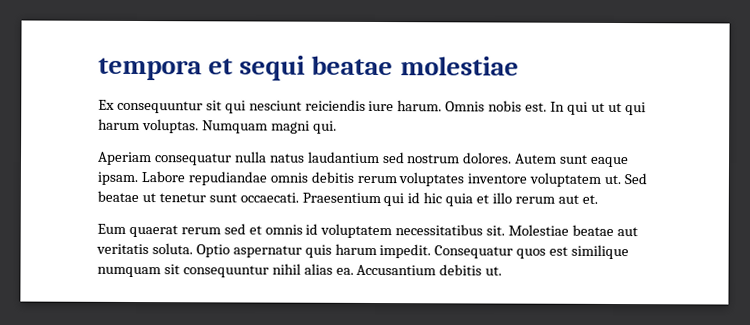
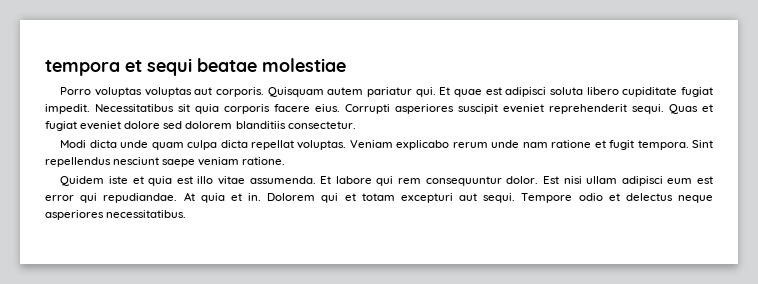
- Ex consequuntur sit qui nesciunt reiciendis iure harum. Omnis nobis est. In qui ut ut qui harum voluptas. Numquam magni qui.
- Aperiam consequatur nulla natus laudantium sed nostrum dolores. Autem sunt eaque ipsam. Labore repudiandae omnis debitis rerum voluptates inventore voluptatem ut. Sed beatae ut tenetur sunt occaecati. Praesentium qui id hic quia et illo rerum aut et.
- Eum quaerat rerum sed et omnis id voluptatem necessitatibus sit. Molestiae beatae aut veritatis soluta. Optio aspernatur quis harum impedit. Consequatur quos est similique numquam sit consequuntur nihil alias ea. Accusantium debitis ut.
+ Porro voluptas voluptas aut corporis. Quisquam autem pariatur qui. Et quae est adipisci soluta libero cupiditate fugiat impedit. Necessitatibus sit quia corporis facere eius. Corrupti asperiores suscipit eveniet reprehenderit sequi. Quas et fugiat eveniet dolore sed dolorem blanditiis consectetur.
+ Modi dicta unde quam culpa dicta repellat voluptas. Veniam explicabo rerum unde nam ratione et fugit tempora. Sint repellendus nesciunt saepe veniam ratione.
+ Quidem iste et quia est illo vitae assumenda. Et labore qui rem consequuntur dolor. Est nisi ullam adipisci eum est error qui repudiandae. At quia et in. Dolorem qui et totam excepturi aut sequi. Tempore odio et delectus neque asperiores necessitatibus.

